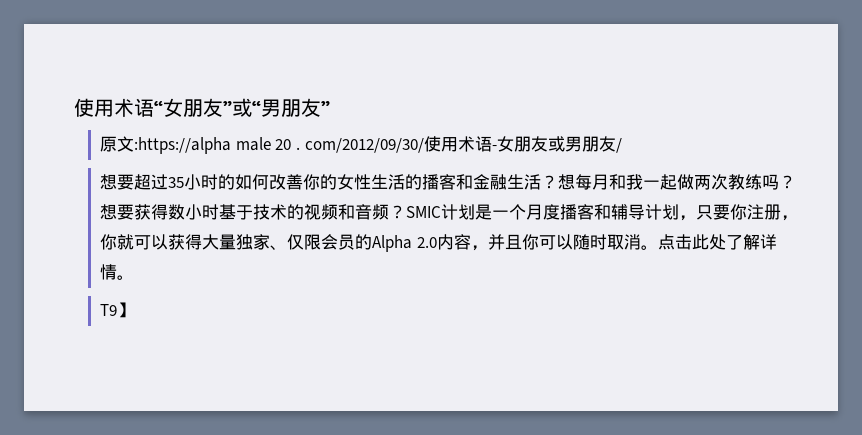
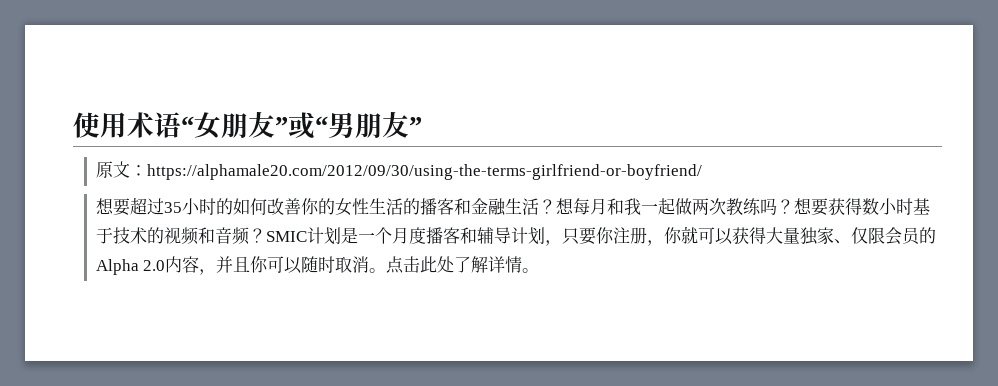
- 原文:https://alpha male 20 . com/2012/09/30/使用术语-女朋友或男朋友/
+ 原文：https://alphamale20.com/2012/09/30/using-the-terms-girlfriend-or-boyfriend/
- T9】

